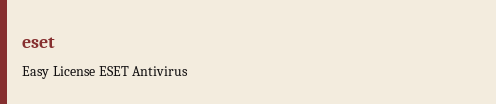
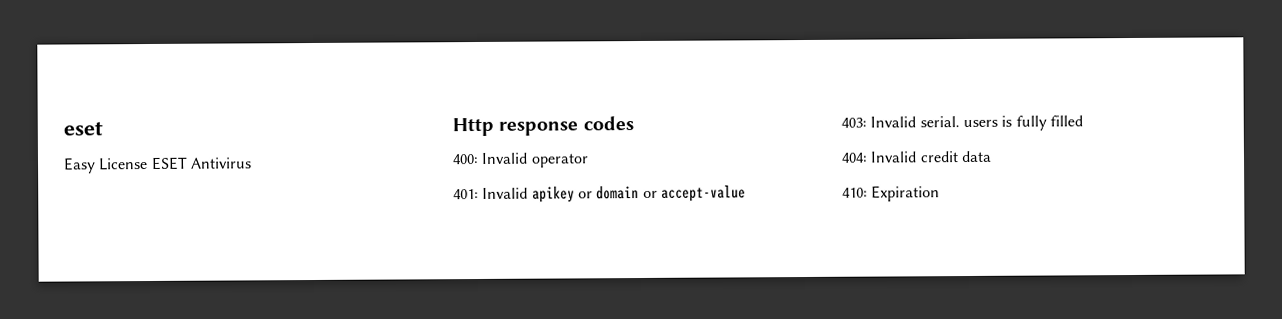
+ Http response codes
+ 400: Invalid operator
+ 401: Invalid apikey or domain or accept-value
+ 403: Invalid serial. users is fully filled
+ 404: Invalid credit data
+ 410: Expiration

